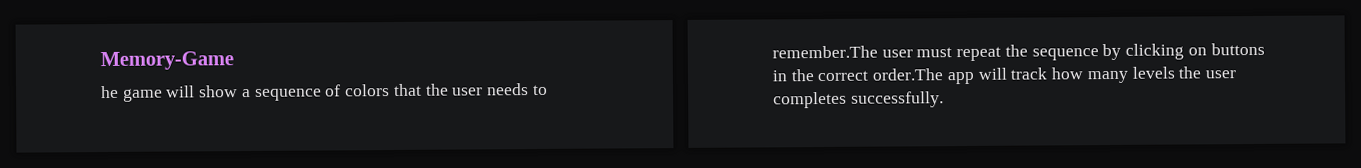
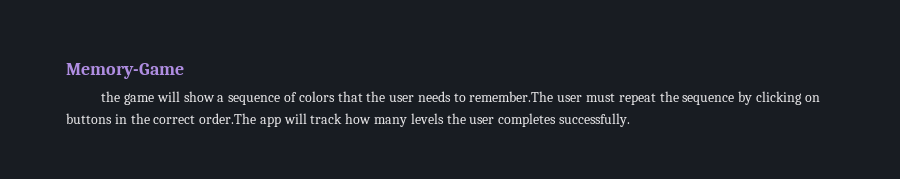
- he game will show a sequence of colors that the user needs to remember.The user must repeat the sequence by clicking on buttons in the correct order.The app will track how many levels the user completes successfully.
+ the game will show a sequence of colors that the user needs to remember.The user must repeat the sequence by clicking on buttons in the correct order.The app will track how many levels the user completes successfully.

